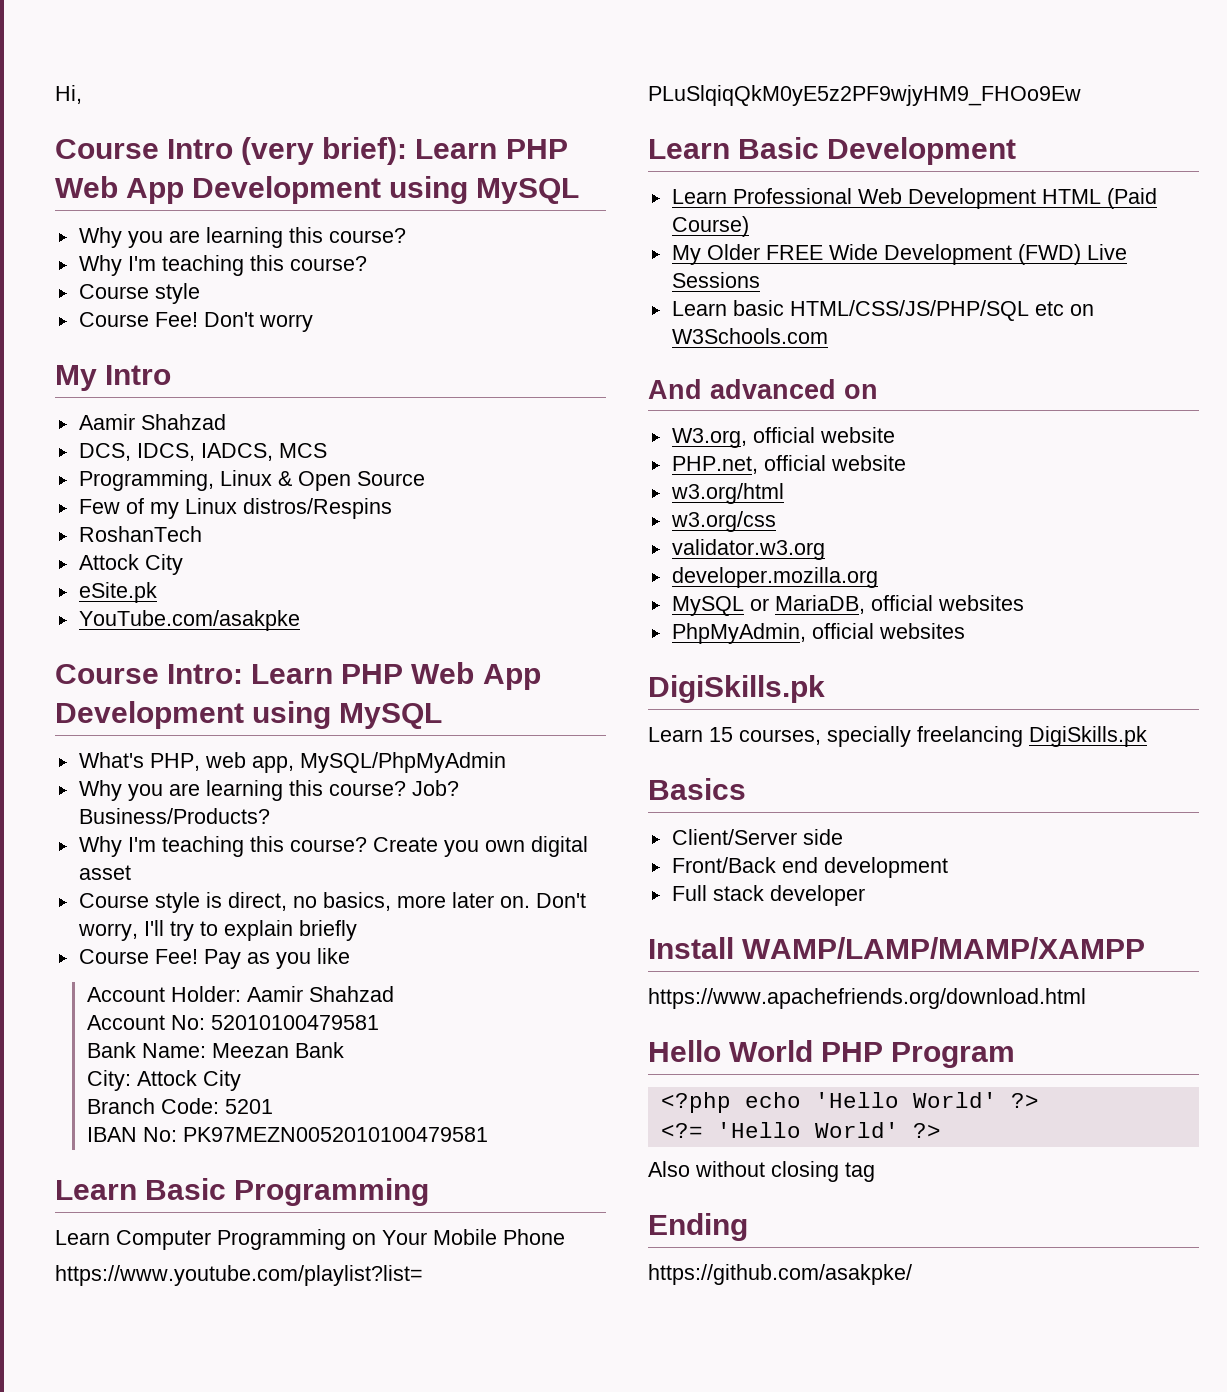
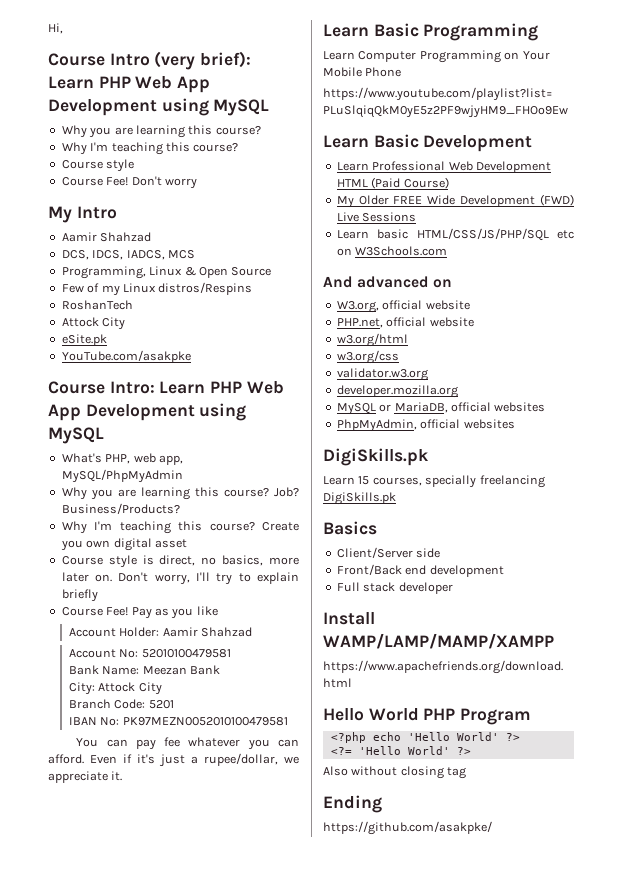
+ You can pay fee whatever you can afford. Even if it's just a rupee/dollar, we appreciate it.

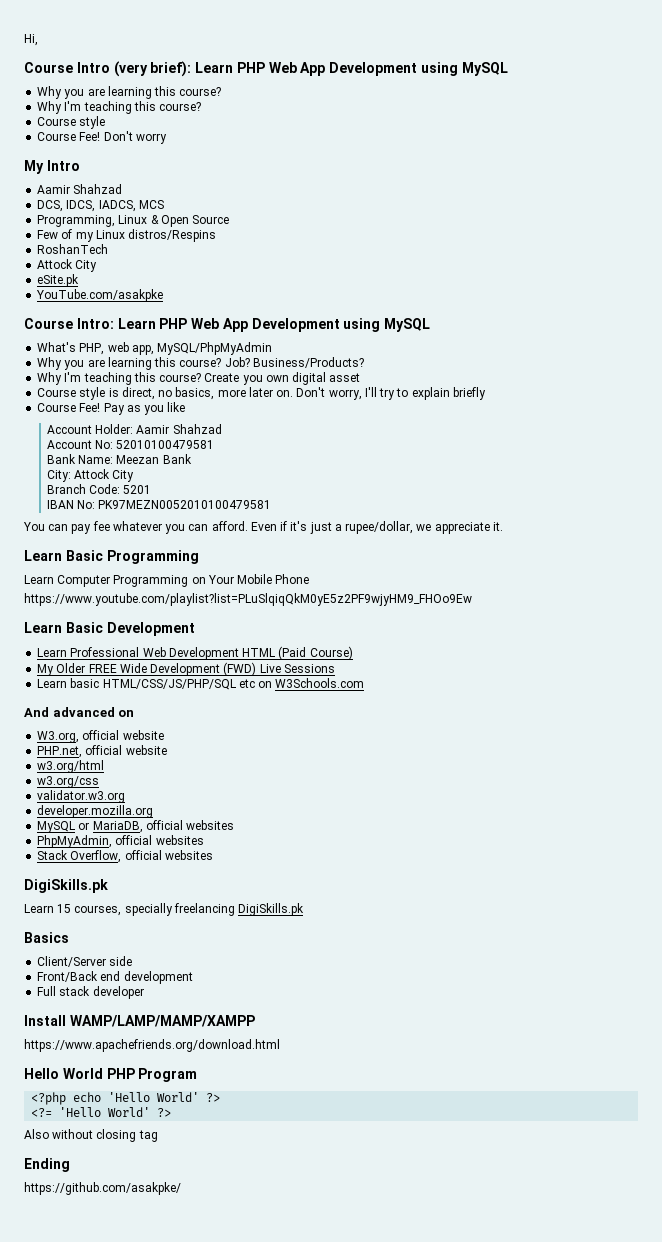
+ Stack Overflow, official websites

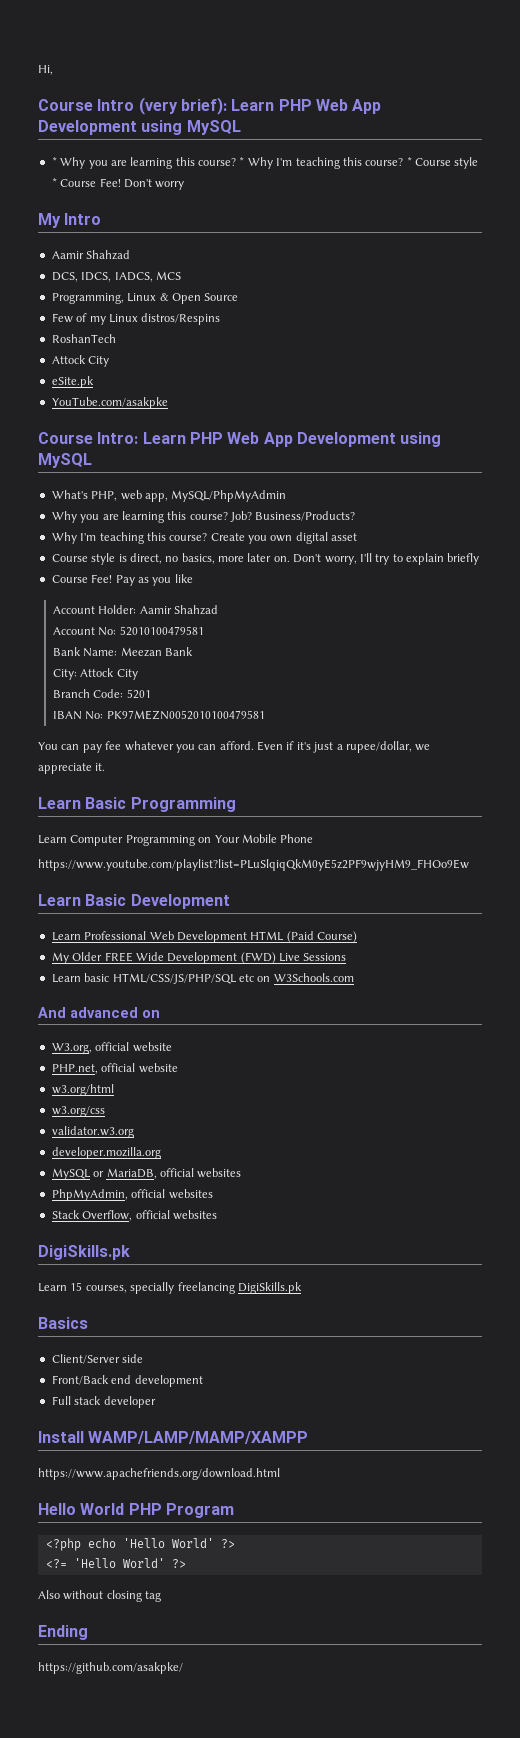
  Course Intro (very brief): Learn PHP Web App Development using MySQL
- Why you are learning this course?
- Why I'm teaching this course?
- Course style
- Course Fee!
+ * Why you are learning this course? * Why I'm teaching this course? * Course style * Course Fee!

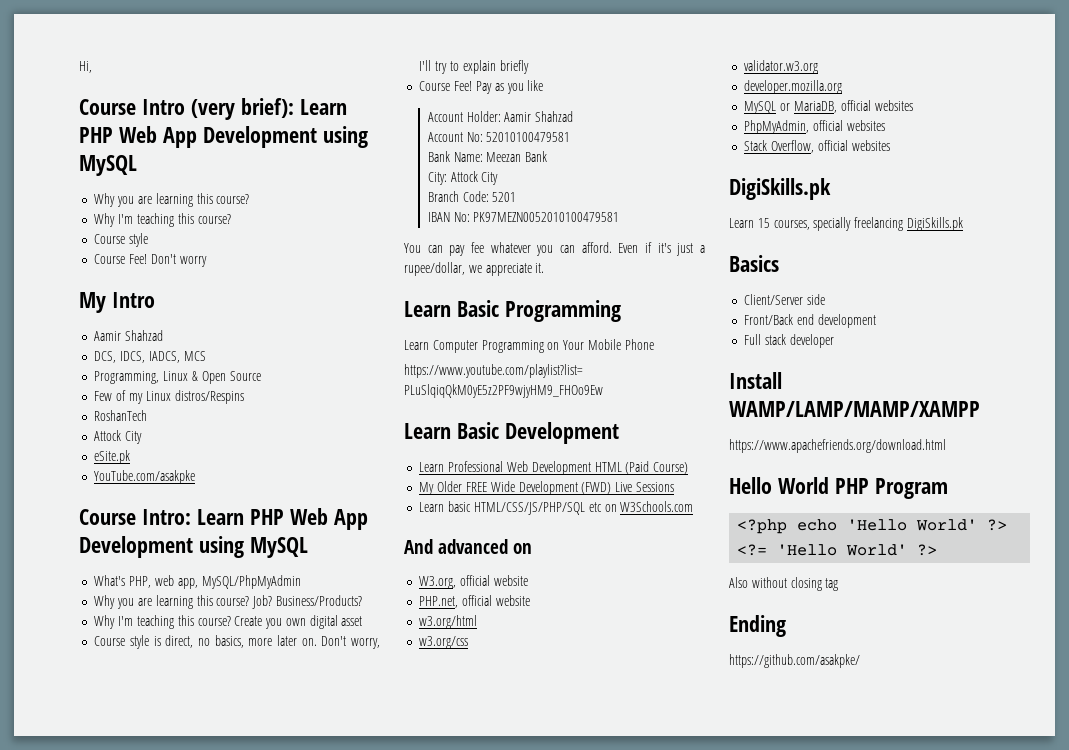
  Course Intro (very brief): Learn PHP Web App Development using MySQL
- * Why you are learning this course? * Why I'm teaching this course? * Course style * Course Fee!
+ Why you are learning this course?
+ Why I'm teaching this course?
+ Course style
+ Course Fee!

